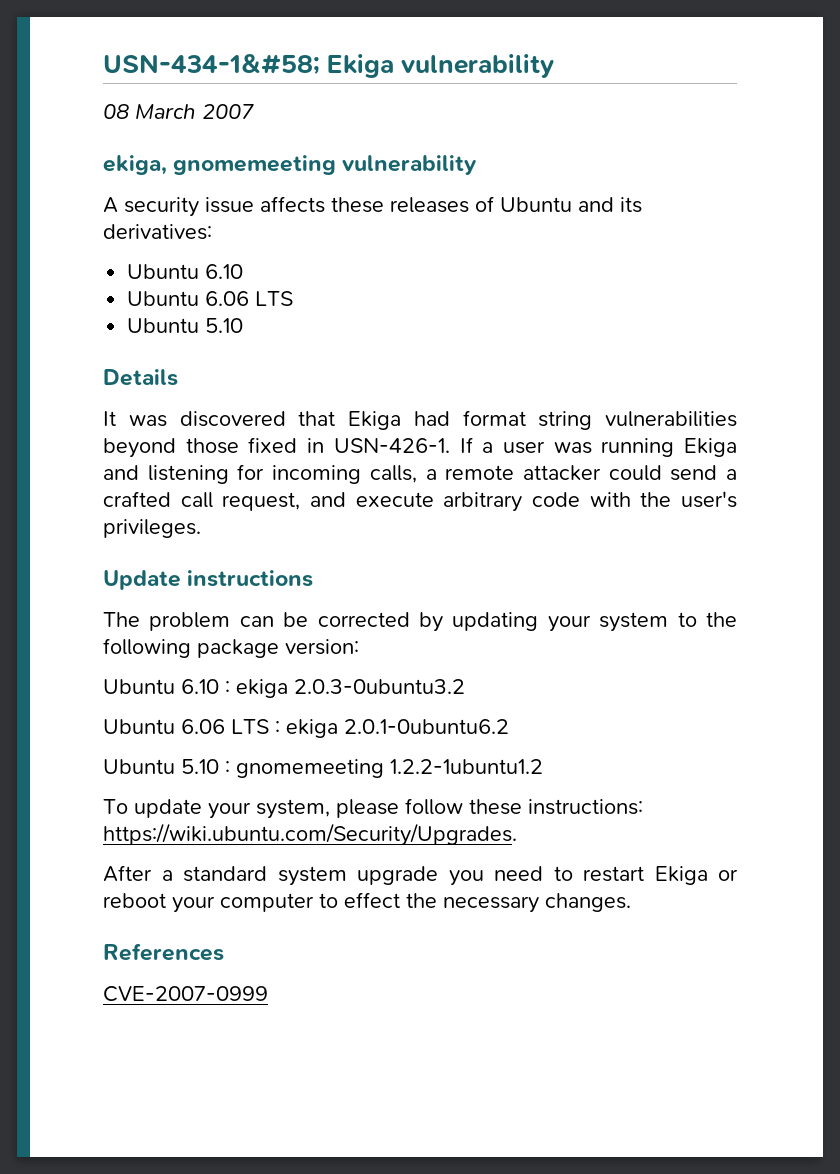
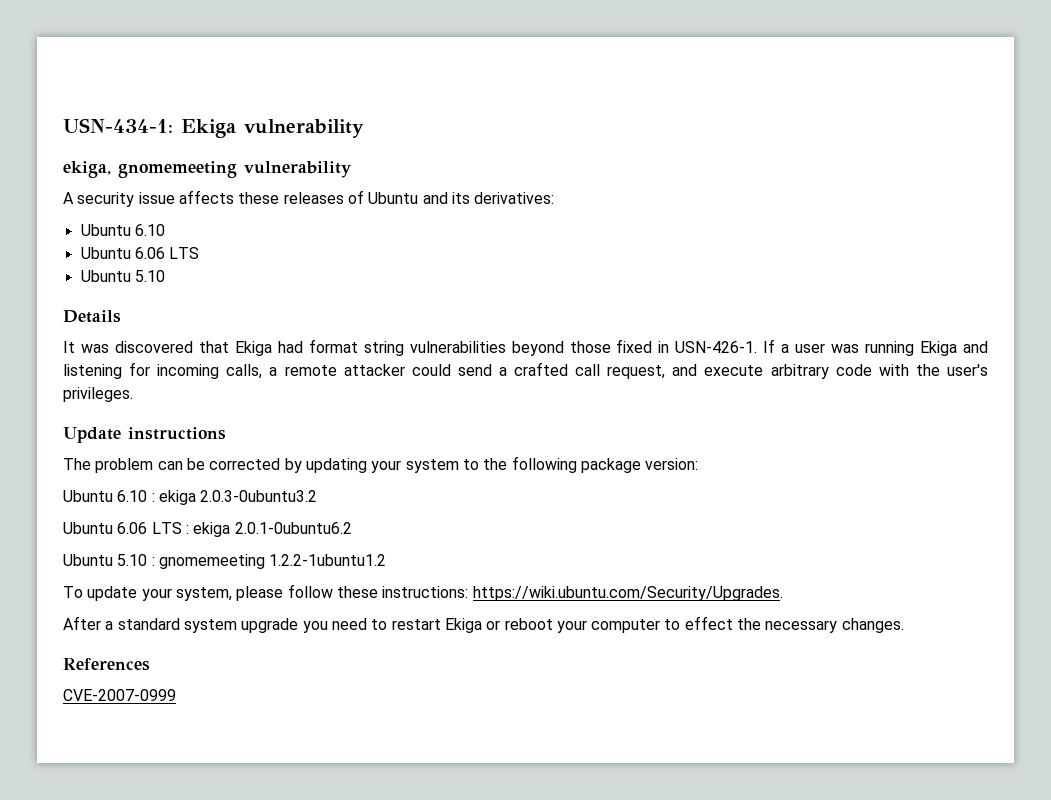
- USN-434-1&#58; Ekiga vulnerability
+ USN-434-1: Ekiga vulnerability
- 08 March 2007

